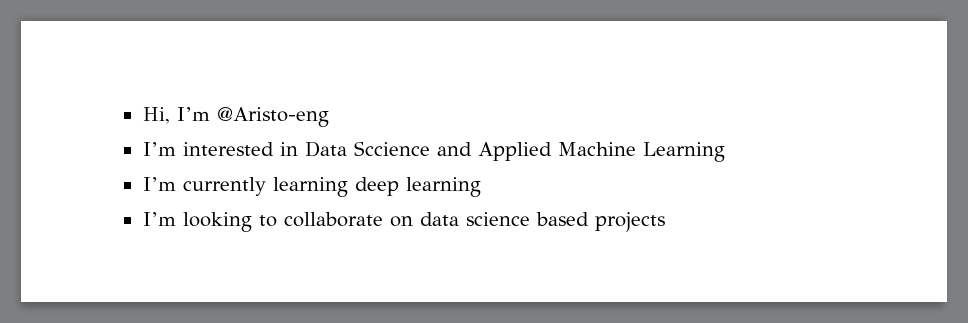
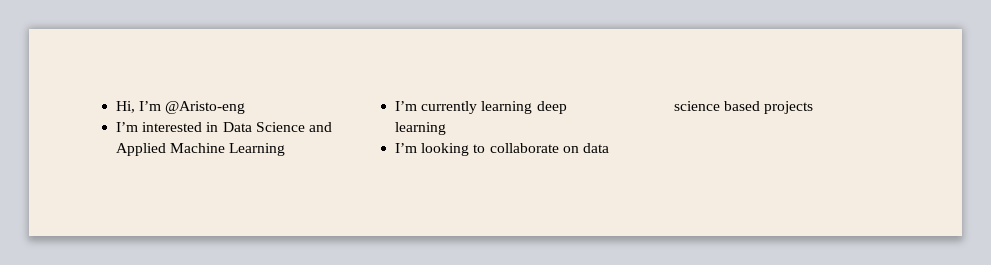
- I’m interested in Data Sccience and Applied Machine Learning
+ I’m interested in Data Science and Applied Machine Learning

